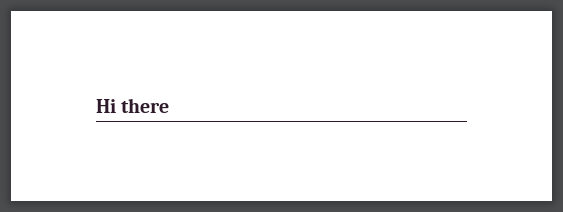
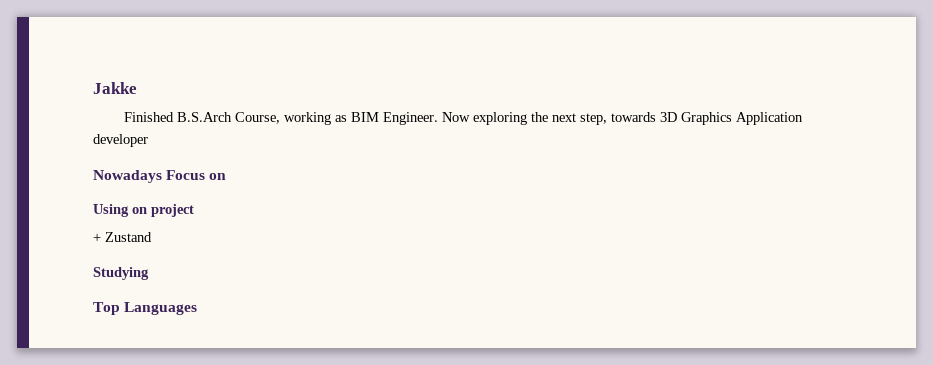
- Hi there
+ Jakke
+ Finished B.S.Arch Course, working as BIM Engineer. Now exploring the next step, towards 3D Graphics Application developer
+ Nowadays Focus on
+ Using on project
+ + Zustand
+ Studying
+ Top Languages

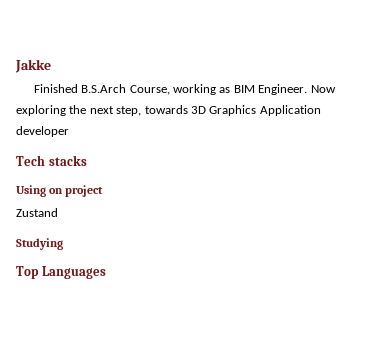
- Nowadays Focus on
+ Tech stacks
- + Zustand
+ Zustand

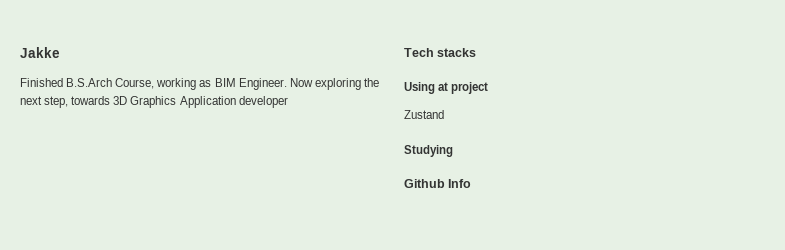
- Using on project
+ Using at project
- Top Languages
+ Github Info

